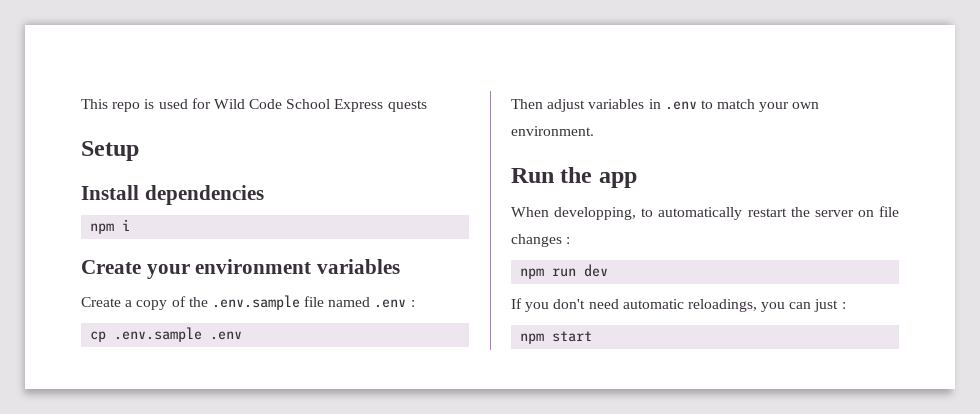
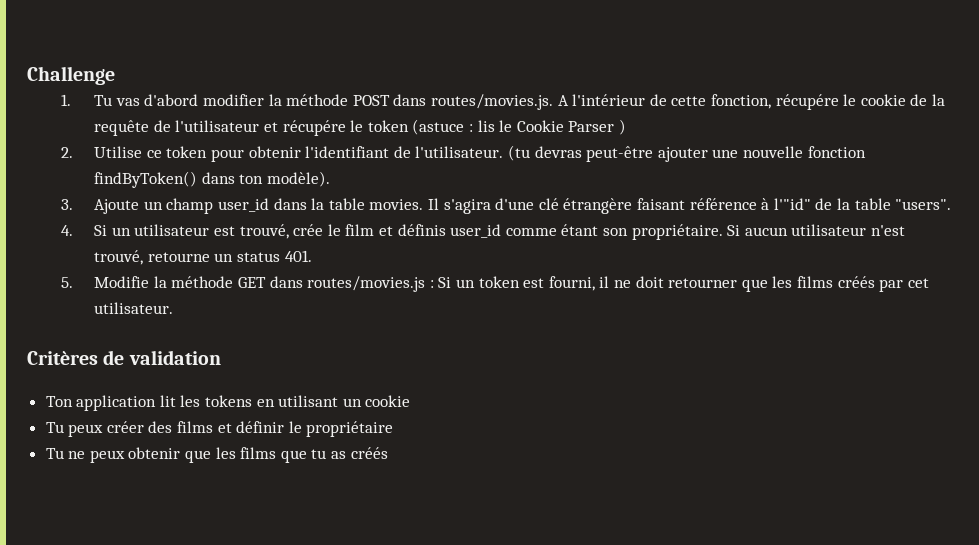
- This repo is used for Wild Code School Express quests
- Setup
- Install dependencies
- npm i
- Create your environment variables
- Create a copy of the .env.sample file named .env :
- cp .env.sample .env
- Then adjust variables in .env to match your own environment.
- Run the app
- When developping, to automatically restart the server on file changes :
- npm run dev
- If you don't need automatic reloadings, you can just :
- npm start
+ Challenge
+ 1. Tu vas d'abord modifier la méthode POST dans routes/movies.js. A l'intérieur de cette fonction, récupére le cookie de la requête de l'utilisateur et récupére le token (astuce : lis le Cookie Parser )
+ 2. Utilise ce token pour obtenir l'identifiant de l'utilisateur. (tu devras peut-être ajouter une nouvelle fonction findByToken() dans ton modèle).
+ 3. Ajoute un champ user_id dans la table movies. Il s'agira d'une clé étrangère faisant référence à l'"id" de la table "users".
+ 4. Si un utilisateur est trouvé, crée le film et définis user_id comme étant son propriétaire. Si aucun utilisateur n'est trouvé, retourne un status 401.
+ 5. Modifie la méthode GET dans routes/movies.js : Si un token est fourni, il ne doit retourner que les films créés par cet utilisateur.
+ Critères de validation
+ Ton application lit les tokens en utilisant un cookie
+ Tu peux créer des films et définir le propriétaire
+ Tu ne peux obtenir que les films que tu as créés

